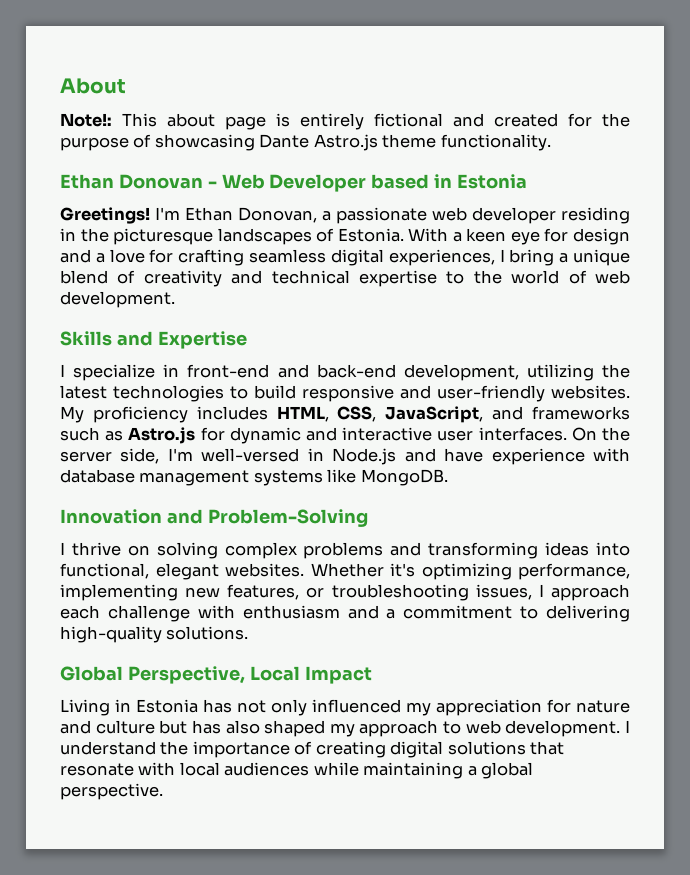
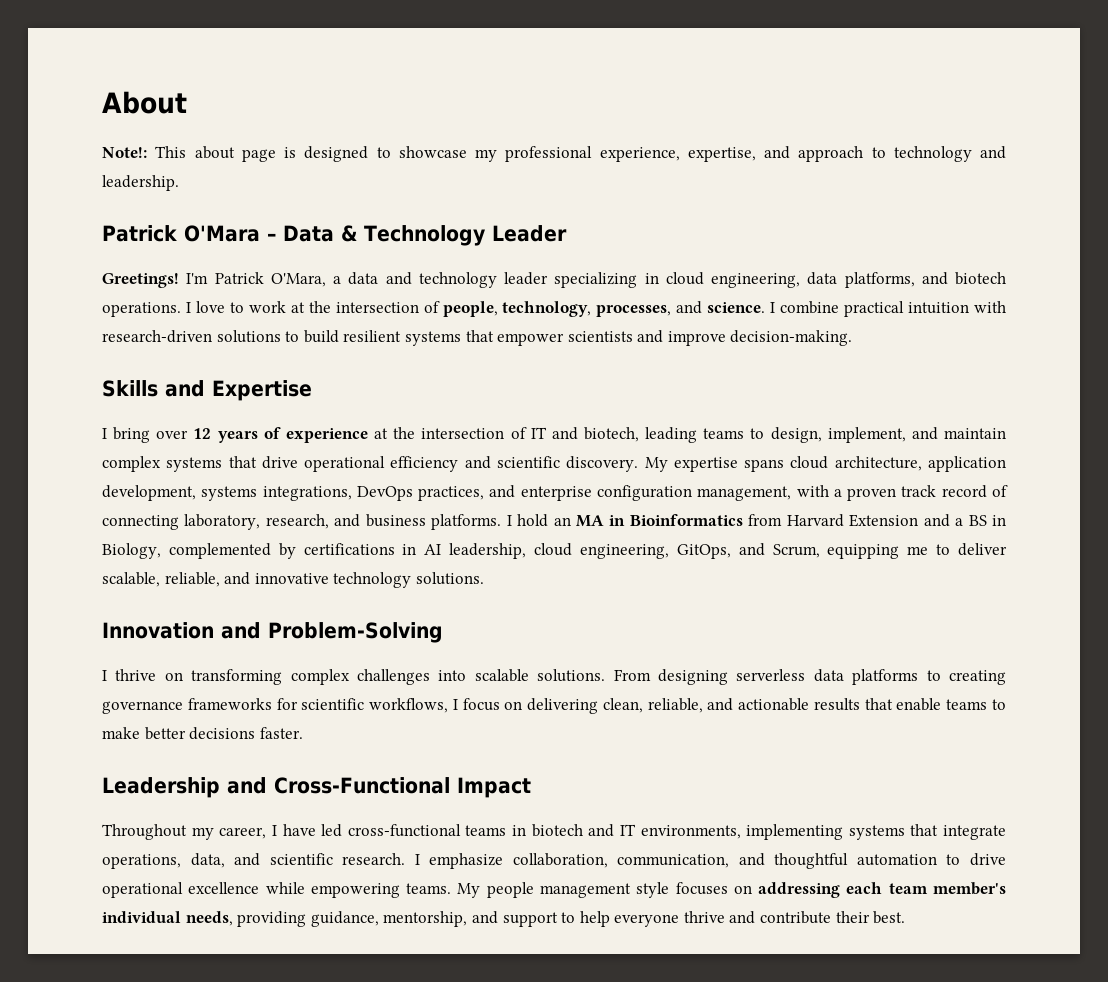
- Note!: This about page is entirely fictional and created for the purpose of showcasing Dante Astro.js theme functionality.
- Ethan Donovan - Web Developer based in Estonia
- Greetings! I'm Ethan Donovan, a passionate web developer residing in the picturesque landscapes of Estonia. With a keen eye for design and a love for crafting seamless digital experiences, I bring a unique blend of creativity and technical expertise to the world of web development.
+ Note!: This about page is designed to showcase my professional experience, expertise, and approach to technology and leadership.
+ Patrick O'Mara – Data & Technology Leader
+ Greetings! I'm Patrick O'Mara, a data and technology leader specializing in cloud engineering, data platforms, and biotech operations. I love to work at the intersection of people, technology, processes, and science. I combine practical intuition with research-driven solutions to build resilient systems that empower scientists and improve decision-making.
  Skills and Expertise
- I specialize in front-end and back-end development, utilizing the latest technologies to build responsive and user-friendly websites. My proficiency includes HTML, CSS, JavaScript, and frameworks such as Astro.js for dynamic and interactive user interfaces. On the server side, I'm well-versed in Node.js and have experience with database management systems like MongoDB.
+ I bring over 12 years of experience at the intersection of IT and biotech, leading teams to design, implement, and maintain complex systems that drive operational efficiency and scientific discovery. My expertise spans cloud architecture, application development, systems integrations, DevOps practices, and enterprise configuration management, with a proven track record of connecting laboratory, research, and business platforms. I hold an MA in Bioinformatics from Harvard Extension and a BS in Biology, complemented by certifications in AI leadership, cloud engineering, GitOps, and Scrum, equipping me to deliver scalable, reliable, and innovative technology solutions.
- I thrive on solving complex problems and transforming ideas into functional, elegant websites. Whether it's optimizing performance, implementing new features, or troubleshooting issues, I approach each challenge with enthusiasm and a commitment to delivering high-quality solutions.
- Global Perspective, Local Impact
- Living in Estonia has not only influenced my appreciation for nature and culture but has also shaped my approach to web development. I understand the importance of creating digital solutions that resonate with local audiences while maintaining a global perspective.
+ I thrive on transforming complex challenges into scalable solutions. From designing serverless data platforms to creating governance frameworks for scientific workflows, I focus on delivering clean, reliable, and actionable results that enable teams to make better decisions faster.
+ Leadership and Cross-Functional Impact
+ Throughout my career, I have led cross-functional teams in biotech and IT environments, implementing systems that integrate operations, data, and scientific research. I emphasize collaboration, communication, and thoughtful automation to drive operational excellence while empowering teams. My people management style focuses on addressing each team member's individual needs, providing guidance, mentorship, and support to help everyone thrive and contribute their best.

